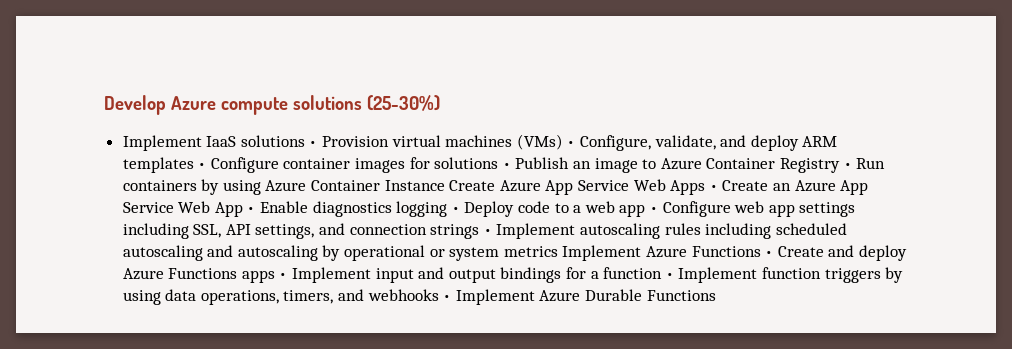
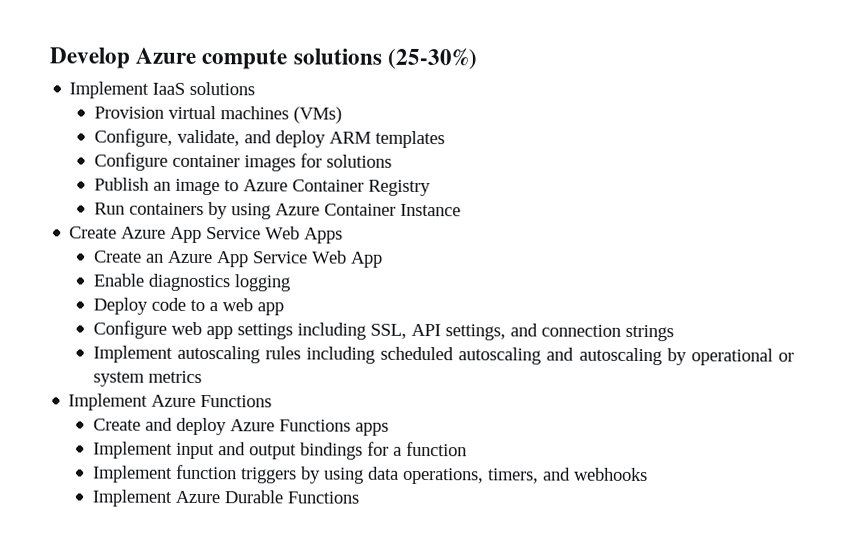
- Implement IaaS solutions • Provision virtual machines (VMs) • Configure, validate, and deploy ARM templates • Configure container images for solutions • Publish an image to Azure Container Registry • Run containers by using Azure Container Instance Create Azure App Service Web Apps • Create an Azure App Service Web App • Enable diagnostics logging • Deploy code to a web app • Configure web app settings including SSL, API settings, and connection strings • Implement autoscaling rules including scheduled autoscaling and autoscaling by operational or system metrics Implement Azure Functions • Create and deploy Azure Functions apps • Implement input and output bindings for a function • Implement function triggers by using data operations, timers, and webhooks • Implement Azure Durable Functions
+ Implement IaaS solutions
+ Provision virtual machines (VMs)
+ Configure, validate, and deploy ARM templates
+ Configure container images for solutions
+ Publish an image to Azure Container Registry
+ Run containers by using Azure Container Instance
+ Create Azure App Service Web Apps
+ Create an Azure App Service Web App
+ Enable diagnostics logging
+ Deploy code to a web app
+ Configure web app settings including SSL, API settings, and connection strings
+ Implement autoscaling rules including scheduled autoscaling and autoscaling by operational or system metrics
+ Implement Azure Functions
+ Create and deploy Azure Functions apps
+ Implement input and output bindings for a function
+ Implement function triggers by using data operations, timers, and webhooks
+ Implement Azure Durable Functions

